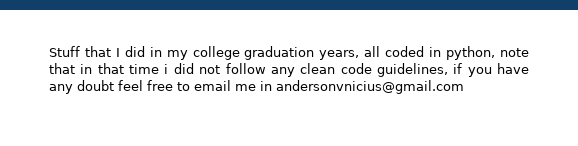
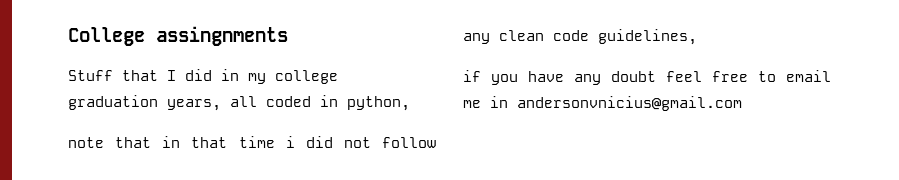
+ College assingnments
- Stuff that I did in my college graduation years, all coded in python, note that in that time i did not follow any clean code guidelines, if you have any doubt feel free to email me in andersonvnicius@gmail.com
+ Stuff that I did in my college graduation years, all coded in python,
+ note that in that time i did not follow any clean code guidelines,
+ if you have any doubt feel free to email me in andersonvnicius@gmail.com

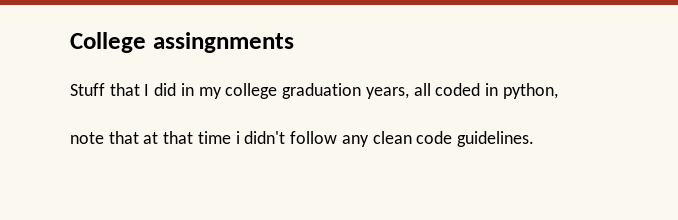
- note that in that time i did not follow any clean code guidelines,
- if you have any doubt feel free to email me in andersonvnicius@gmail.com
+ note that at that time i didn't follow any clean code guidelines.

